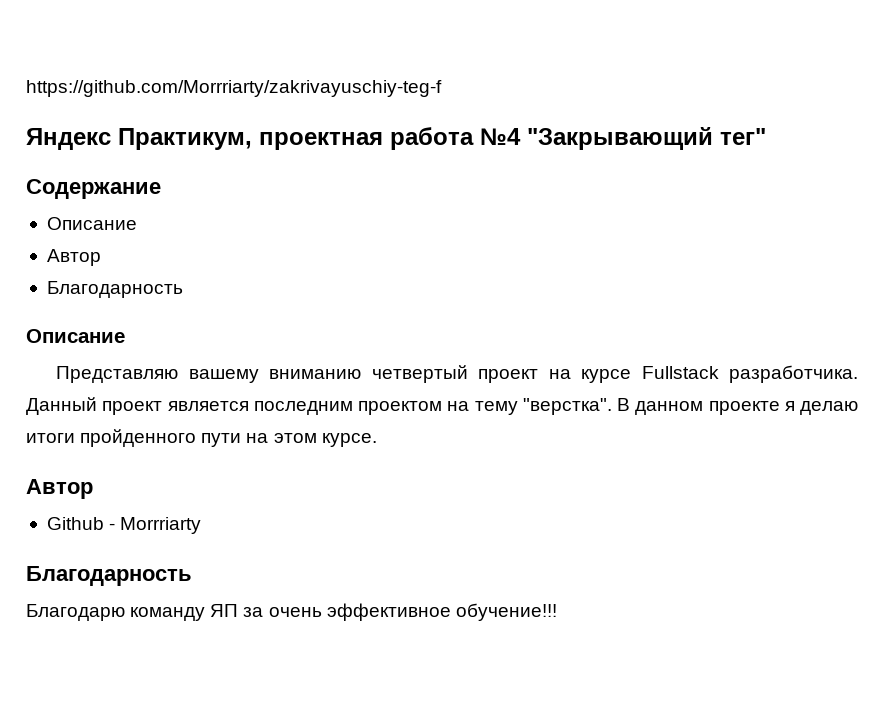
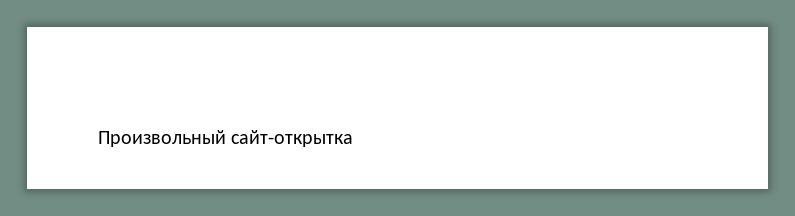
- https://github.com/Morrriarty/zakrivayuschiy-teg-f
- Яндекс Практикум, проектная работа №4 "Закрывающий тег"
- Содержание
- Описание
- Автор
- Благодарность
- Описание
- Представляю вашему вниманию четвертый проект на курсе Fullstack разработчика. Данный проект является последним проектом на тему "верстка". В данном проекте я делаю итоги пройденного пути на этом курсе.
- Автор
- Github - Morrriarty
- Благодарность
- Благодарю команду ЯП за очень эффективное обучение!!!
+ Произвольный сайт-открытка

